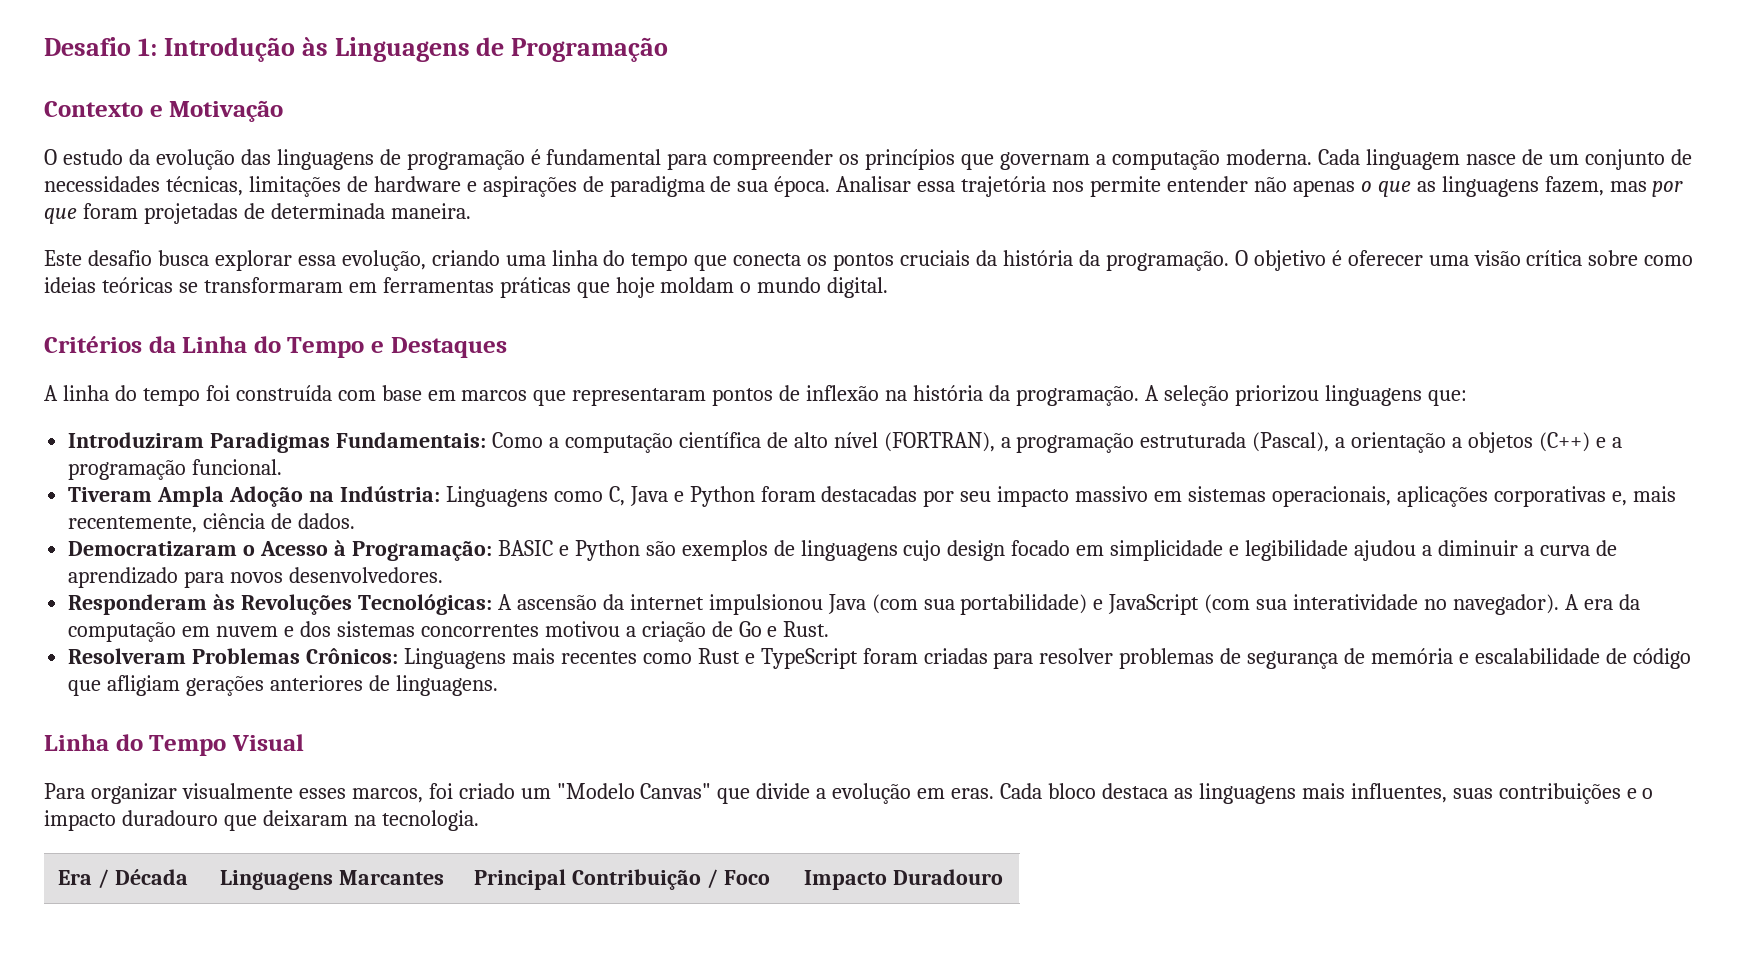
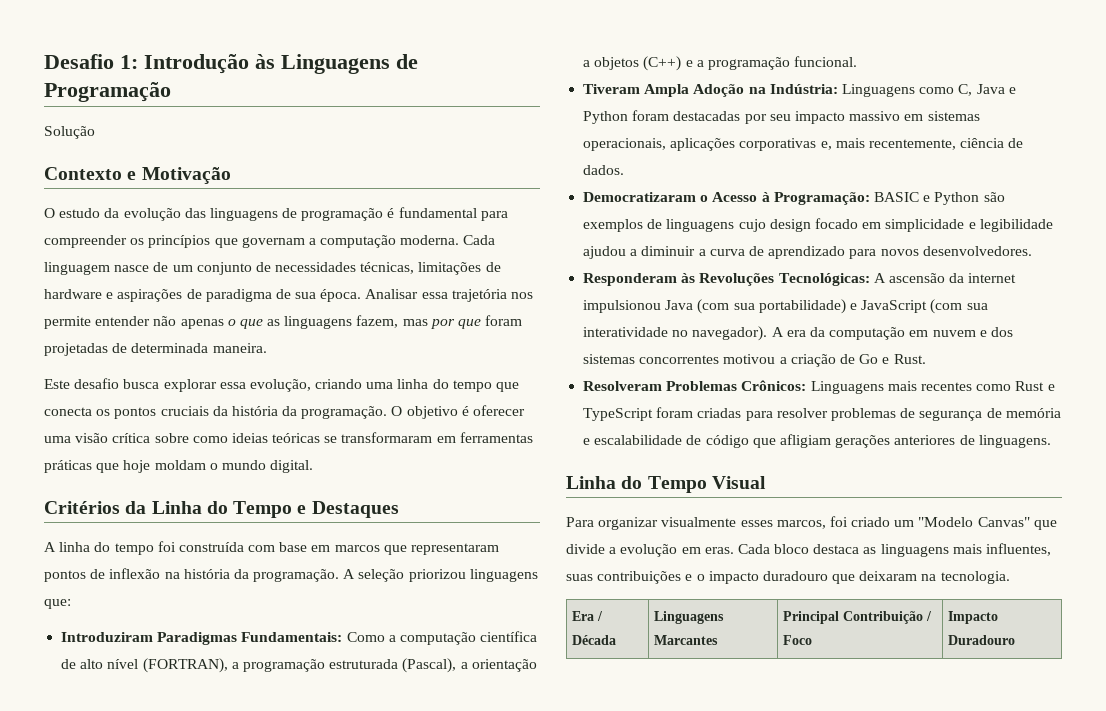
+ Solução

